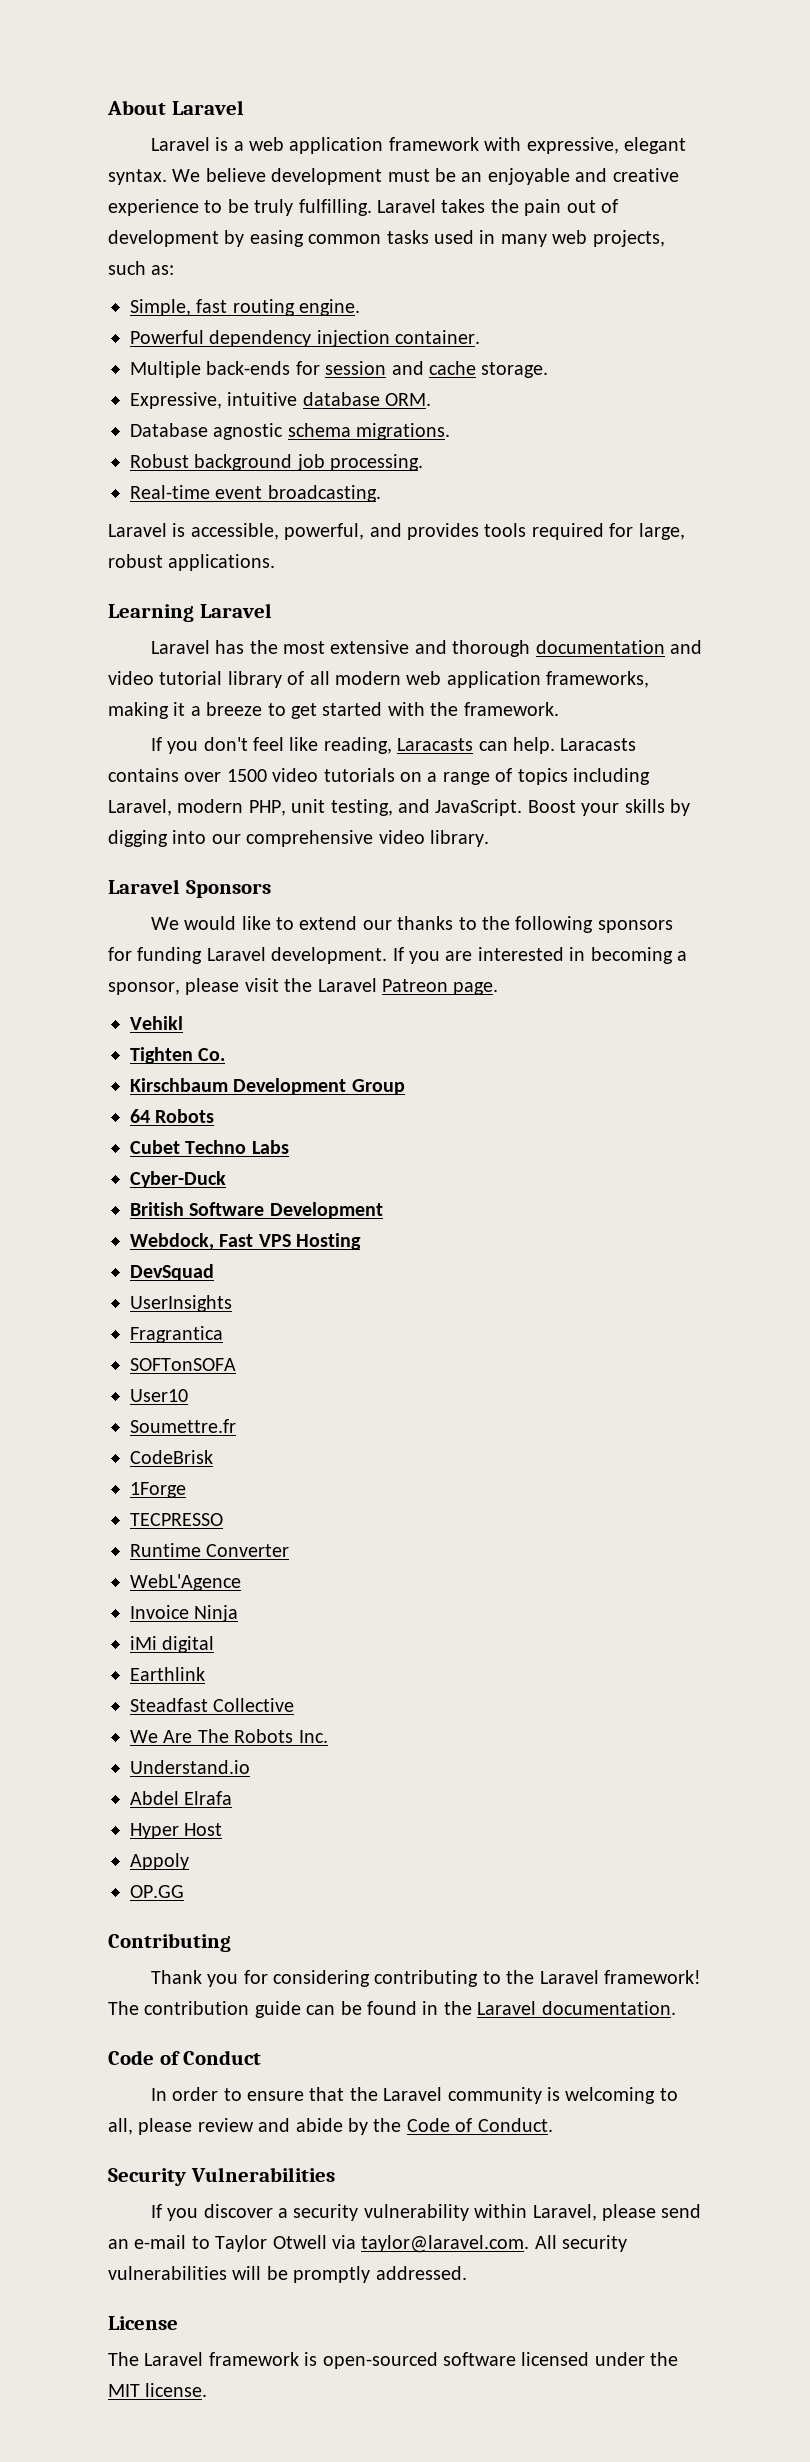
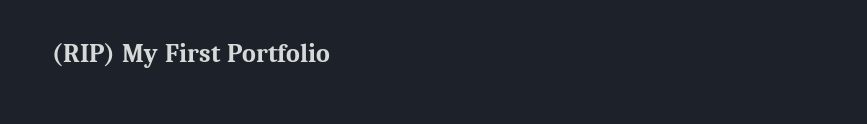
- About Laravel
- Laravel is a web application framework with expressive, elegant syntax. We believe development must be an enjoyable and creative experience to be truly fulfilling. Laravel takes the pain out of development by easing common tasks used in many web projects, such as:
- Simple, fast routing engine.
- Powerful dependency injection container.
- Multiple back-ends for session and cache storage.
- Expressive, intuitive database ORM.
- Database agnostic schema migrations.
- Robust background job processing.
- Real-time event broadcasting.
- Laravel is accessible, powerful, and provides tools required for large, robust applications.
- Learning Laravel
- Laravel has the most extensive and thorough documentation and video tutorial library of all modern web application frameworks, making it a breeze to get started with the framework.
- If you don't feel like reading, Laracasts can help. Laracasts contains over 1500 video tutorials on a range of topics including Laravel, modern PHP, unit testing, and JavaScript. Boost your skills by digging into our comprehensive video library.
- Laravel Sponsors
- We would like to extend our thanks to the following sponsors for funding Laravel development. If you are interested in becoming a sponsor, please visit the Laravel Patreon page.
- Vehikl
- Tighten Co.
- Kirschbaum Development Group
- 64 Robots
- Cubet Techno Labs
- Cyber-Duck
- British Software Development
- Webdock, Fast VPS Hosting
- DevSquad
- UserInsights
- Fragrantica
- SOFTonSOFA
- User10
- Soumettre.fr
- CodeBrisk
- 1Forge
- TECPRESSO
- Runtime Converter
- WebL'Agence
- Invoice Ninja
- iMi digital
- Earthlink
- Steadfast Collective
- We Are The Robots Inc.
- Understand.io
- Abdel Elrafa
- Hyper Host
- Appoly
- OP.GG
- Contributing
- Thank you for considering contributing to the Laravel framework! The contribution guide can be found in the Laravel documentation.
- Code of Conduct
- In order to ensure that the Laravel community is welcoming to all, please review and abide by the Code of Conduct.
- Security Vulnerabilities
- If you discover a security vulnerability within Laravel, please send an e-mail to Taylor Otwell via taylor@laravel.com. All security vulnerabilities will be promptly addressed.
- License
- The Laravel framework is open-sourced software licensed under the MIT license.
+ (RIP) My First Portfolio

